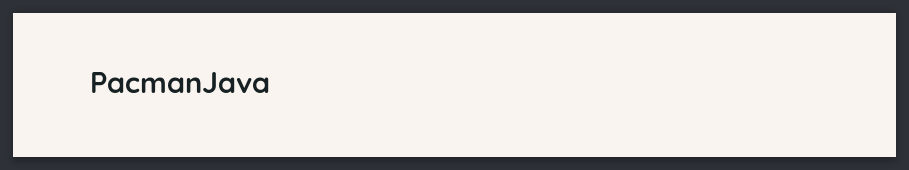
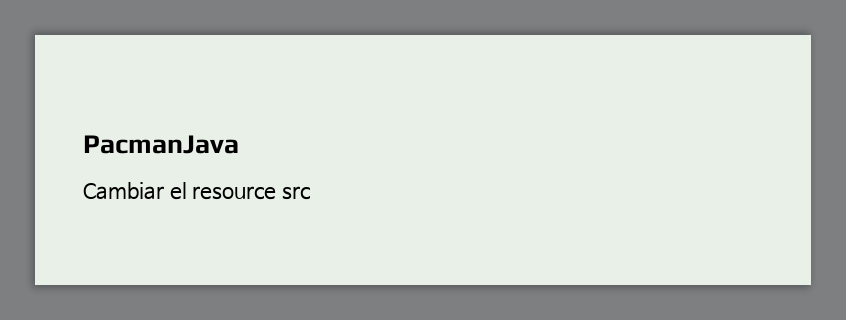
+ Cambiar el resource src

